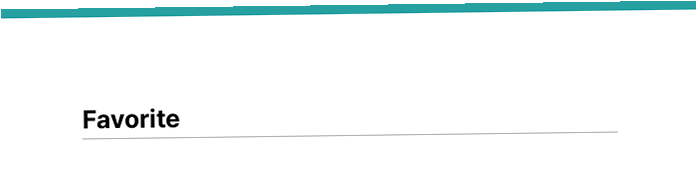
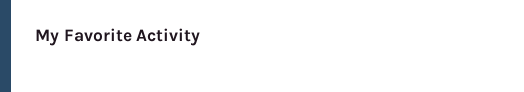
- Favorite
+ My Favorite Activity

